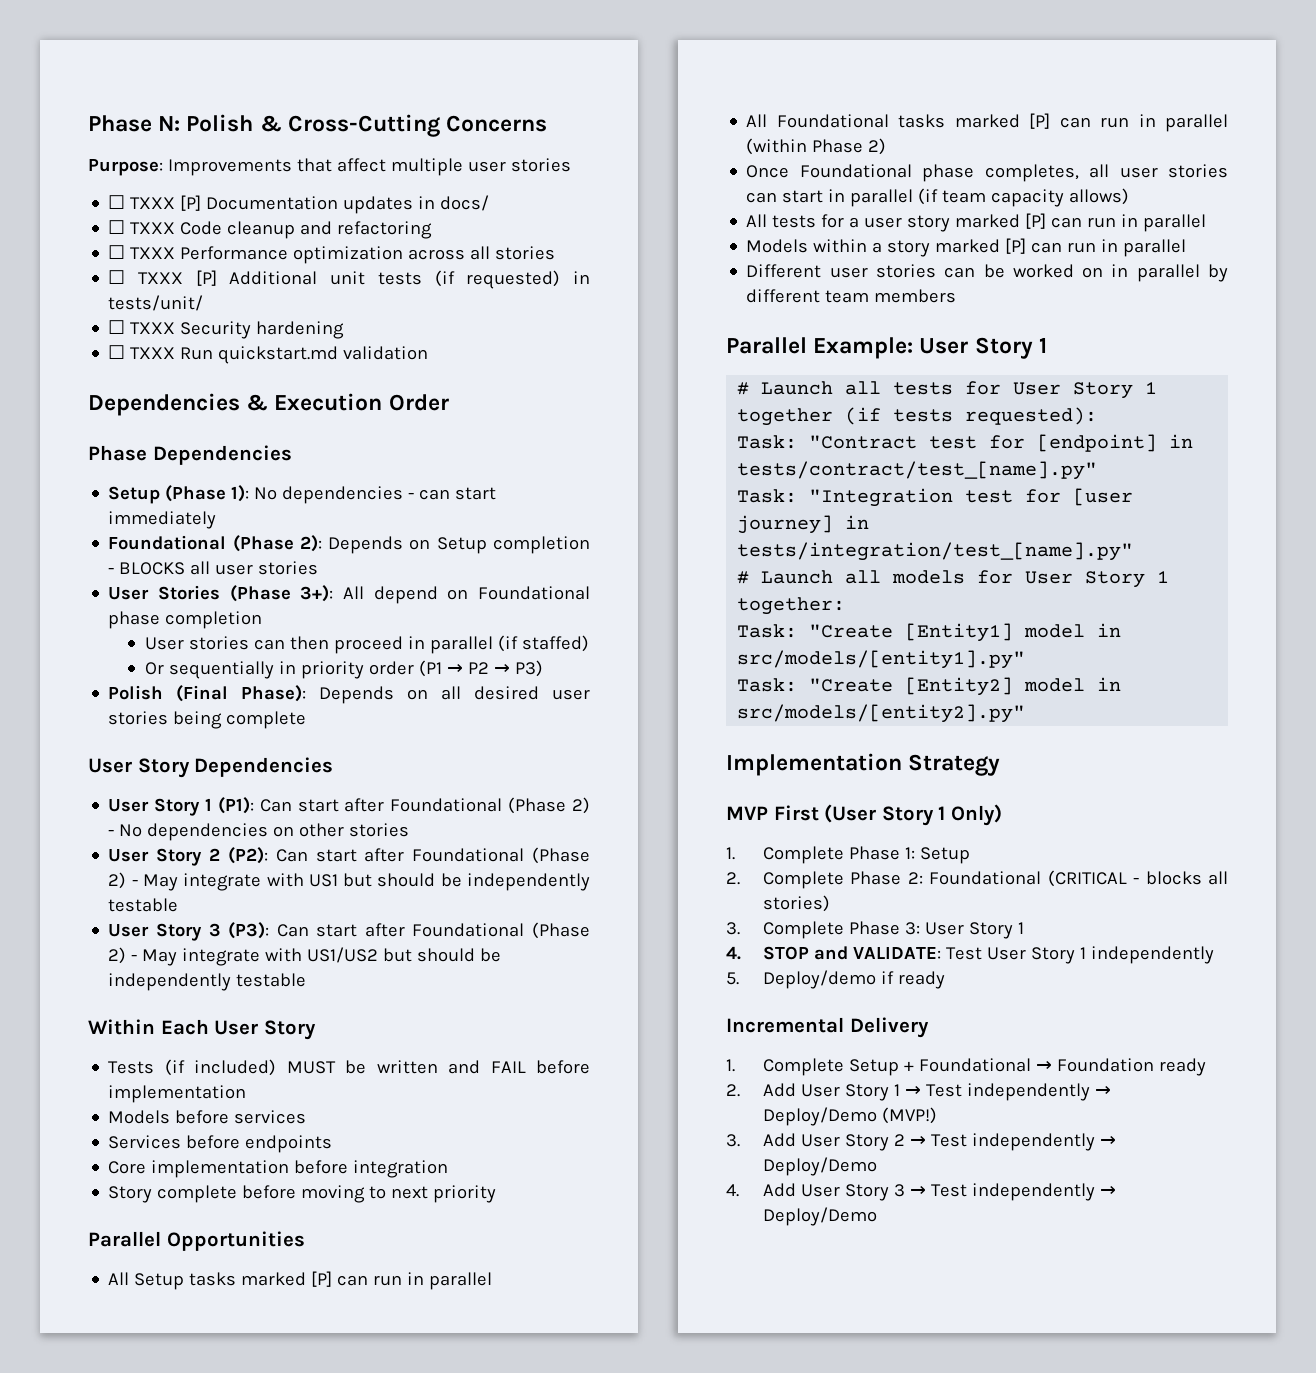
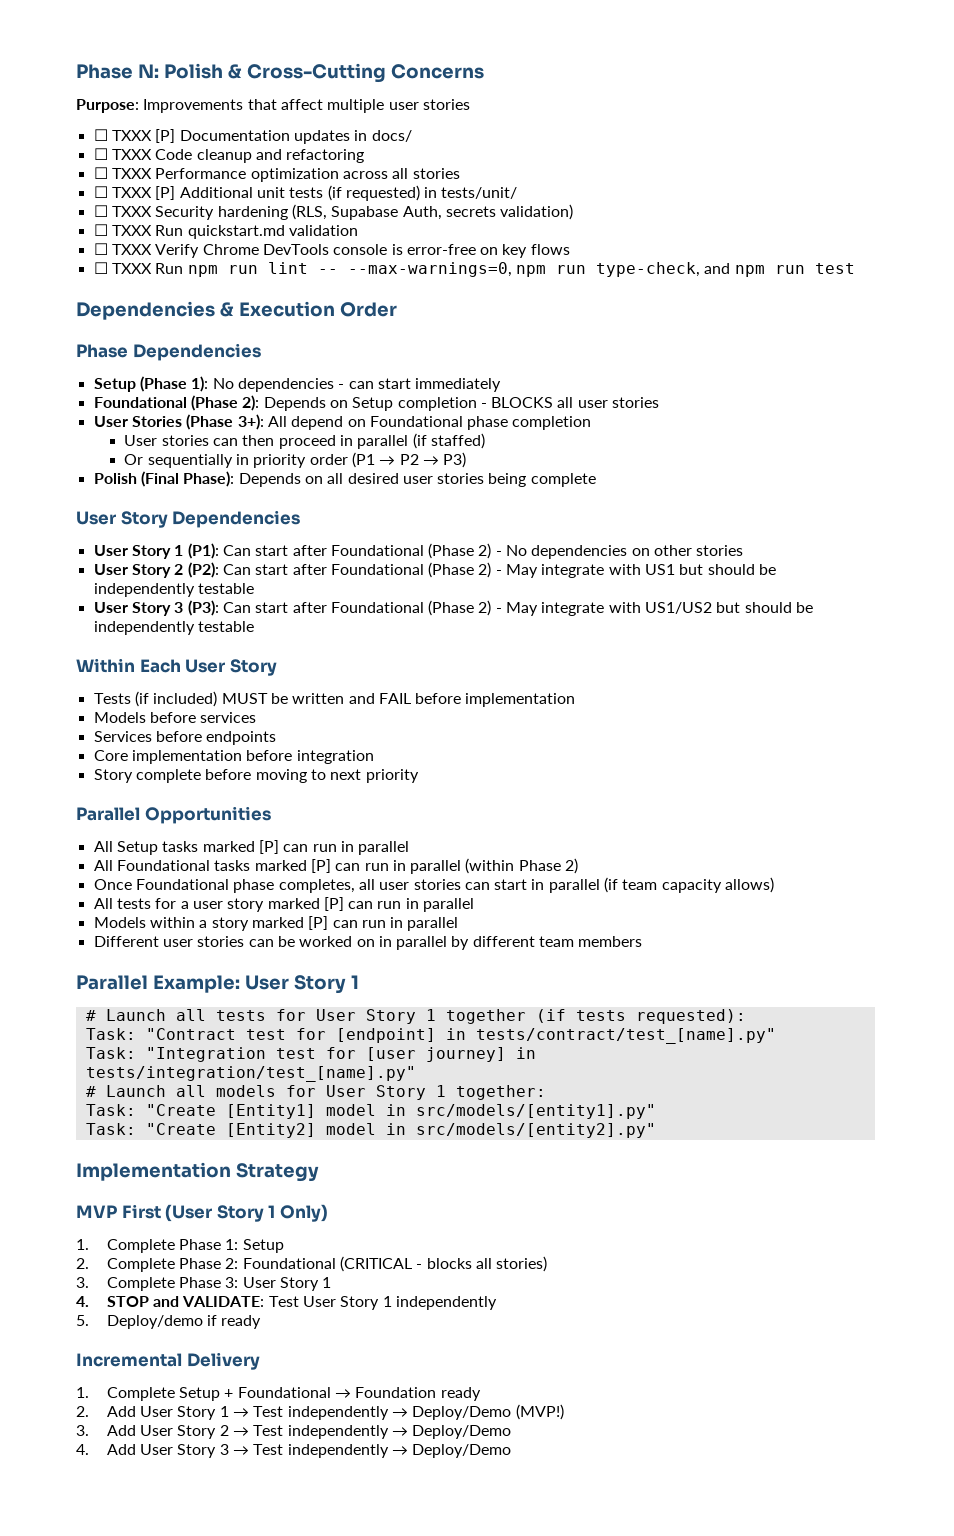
- ☐ TXXX Security hardening
+ ☐ TXXX Security hardening (RLS, Supabase Auth, secrets validation)
+ ☐ TXXX Verify Chrome DevTools console is error-free on key flows
+ ☐ TXXX Run npm run lint -- --max-warnings=0, npm run type-check, and npm run test

